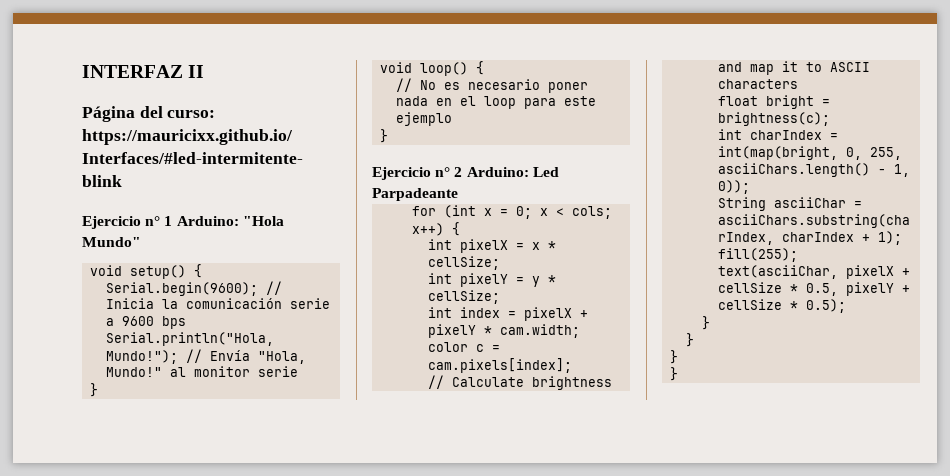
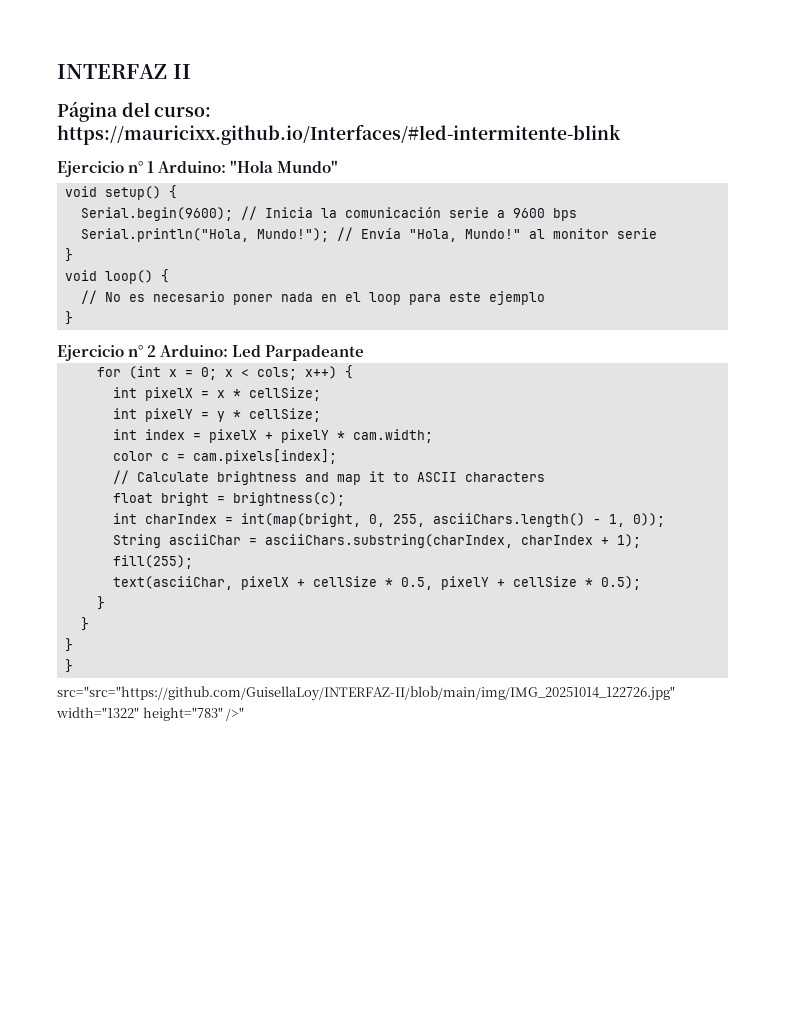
+ src="src="https://github.com/GuisellaLoy/INTERFAZ-II/blob/main/img/IMG_20251014_122726.jpg" width="1322" height="783" />"

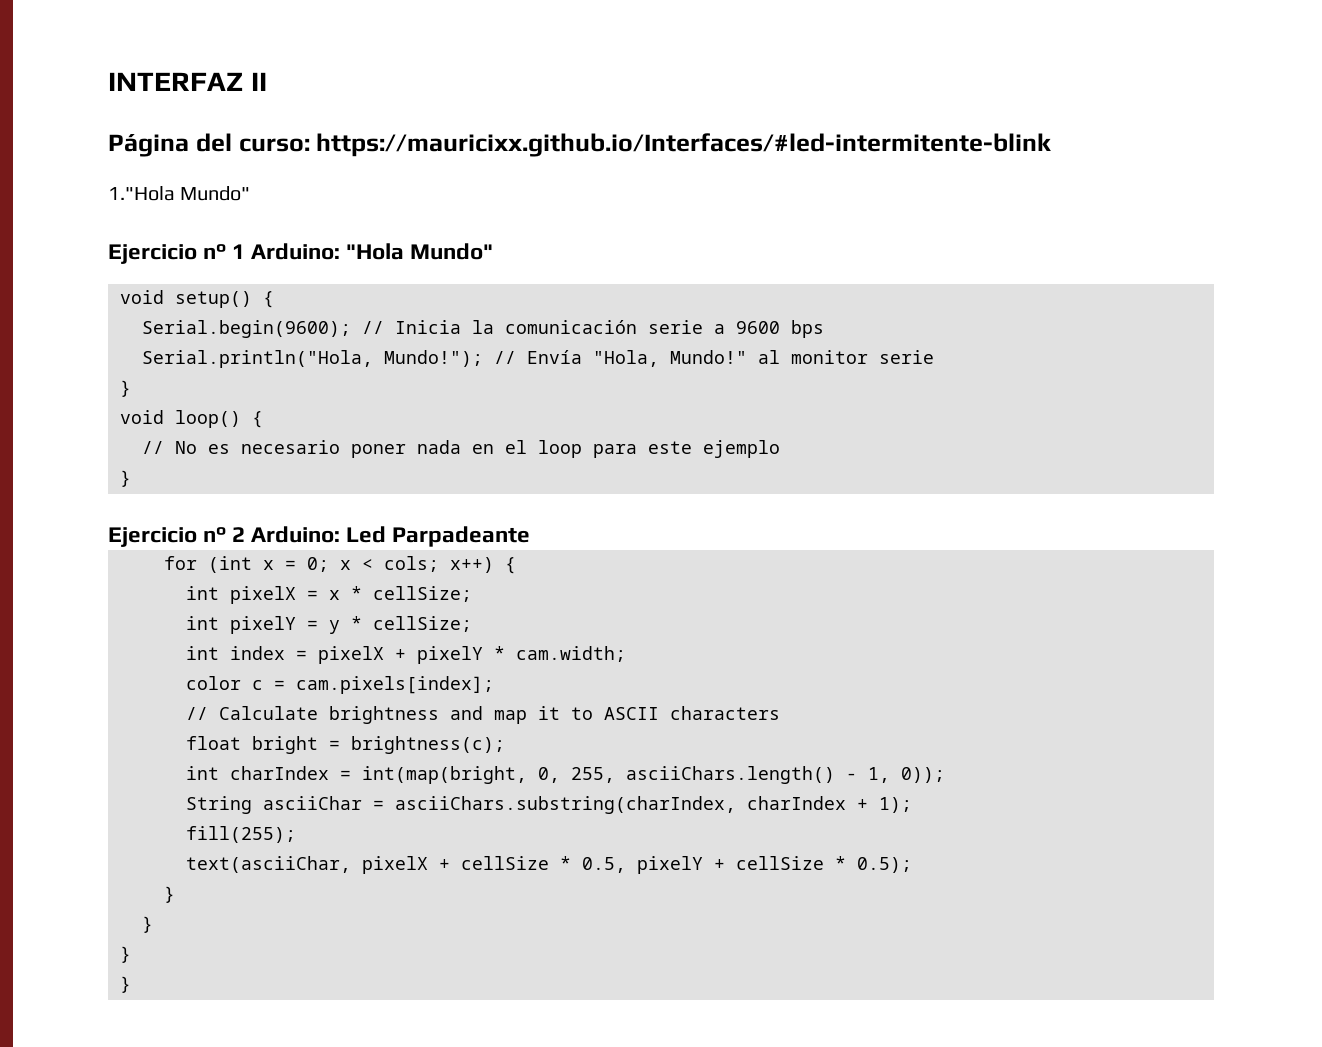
+ 1."Hola Mundo"
- src="src="https://github.com/GuisellaLoy/INTERFAZ-II/blob/main/img/IMG_20251014_122726.jpg" width="1322" height="783" />"

